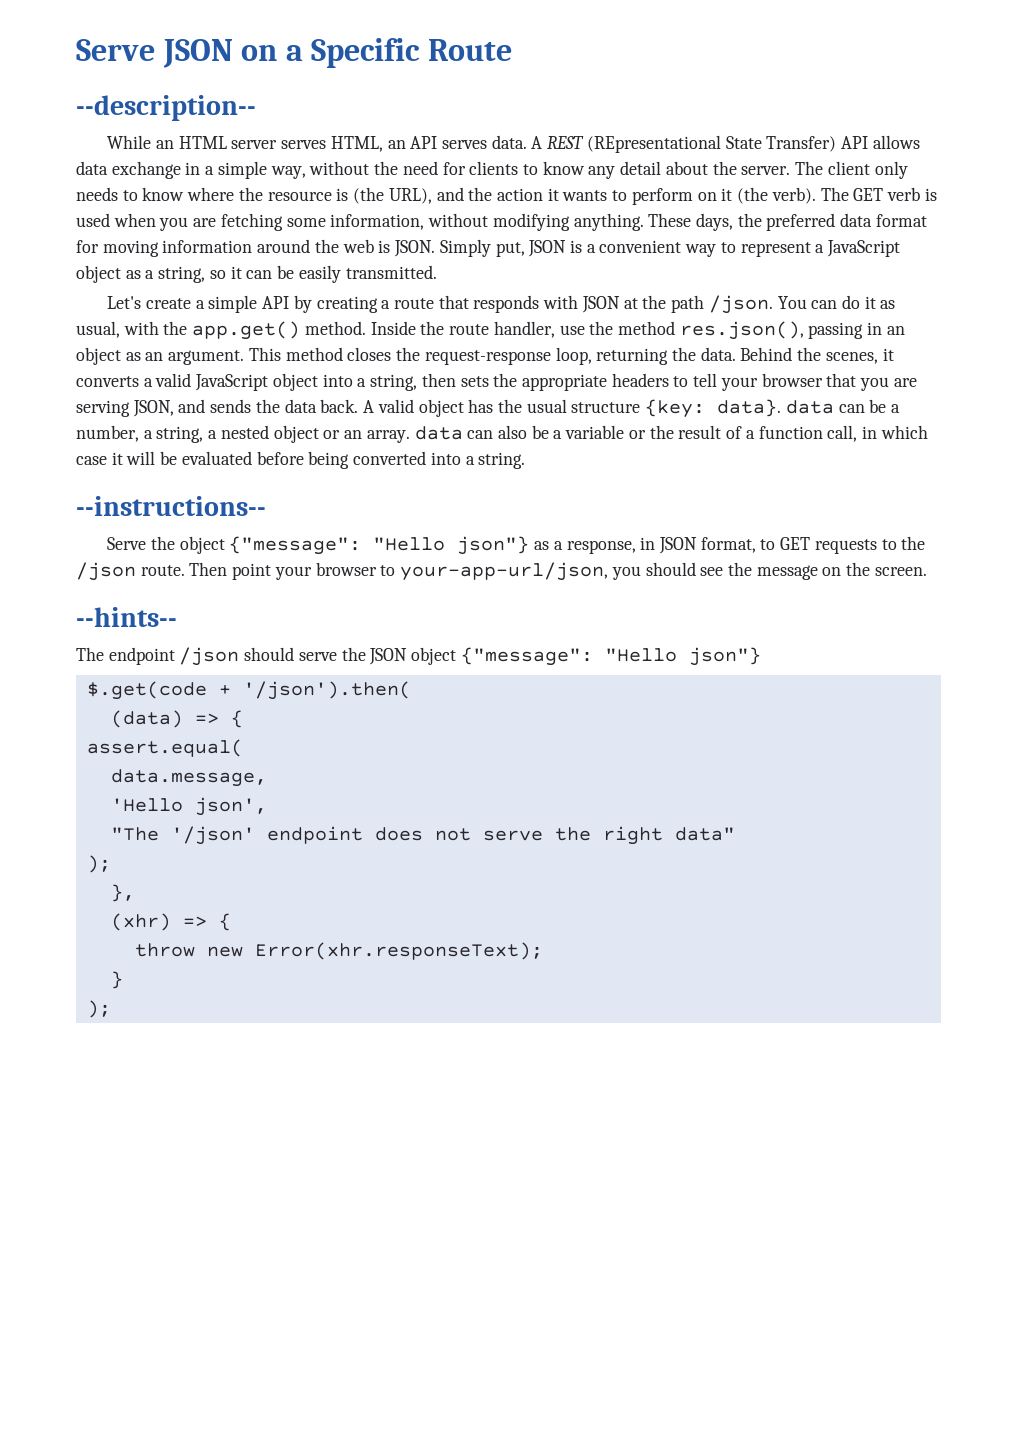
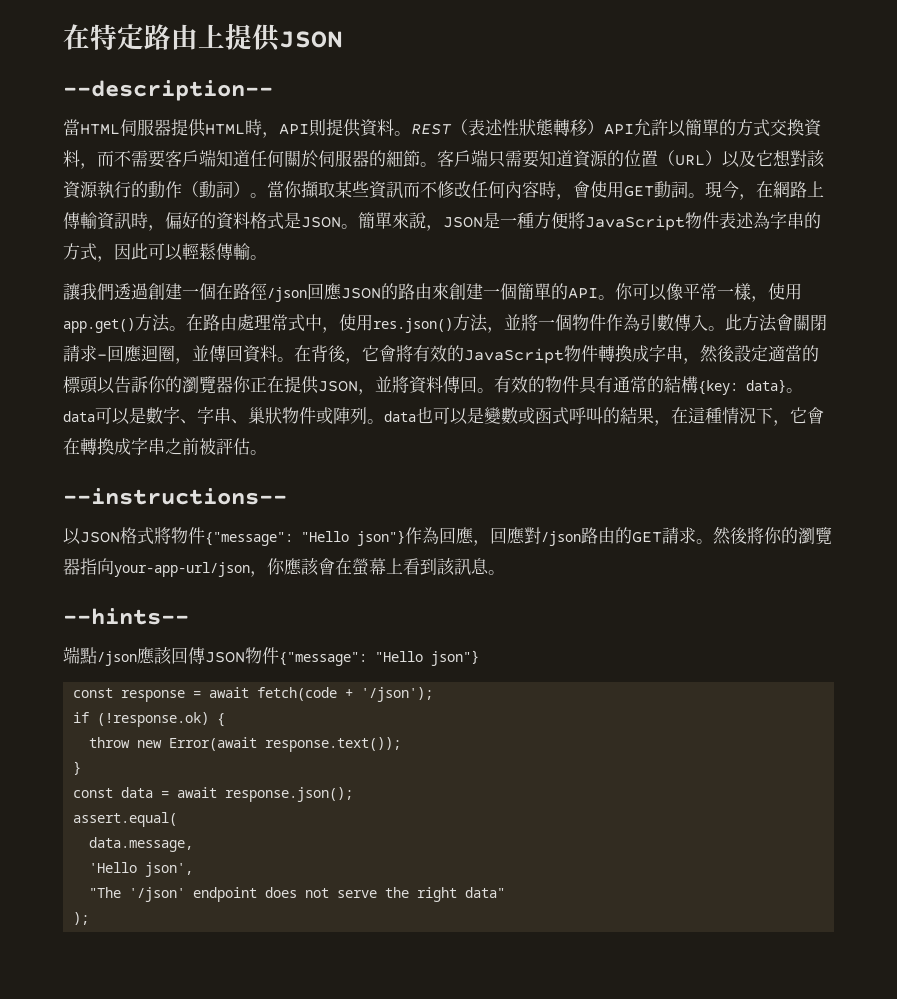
- Serve JSON on a Specific Route
+ 在特定路由上提供JSON
  --description--
- While an HTML server serves HTML, an API serves data. A REST (REpresentational State Transfer) API allows data exchange in a simple way, without the need for clients to know any detail about the server. The client only needs to know where the resource is (the URL), and the action it wants to perform on it (the verb). The GET verb is used when you are fetching some information, without modifying anything. These days, the preferred data format for moving information around the web is JSON. Simply put, JSON is a convenient way to represent a JavaScript object as a string, so it can be easily transmitted.
- Let's create a simple API by creating a route that responds with JSON at the path /json. You can do it as usual, with the app.get() method. Inside the route handler, use the method res.json(), passing in an object as an argument. This method closes the request-response loop, returning the data. Behind the scenes, it converts a valid JavaScript object into a string, then sets the appropriate headers to tell your browser that you are serving JSON, and sends the data back. A valid object has the usual structure {key: data}. data can be a number, a string, a nested object or an array. data can also be a variable or the result of a function call, in which case it will be evaluated before being converted into a string.
+ 當HTML伺服器提供HTML時，API則提供資料。REST（表述性狀態轉移）API允許以簡單的方式交換資料，而不需要客戶端知道任何關於伺服器的細節。客戶端只需要知道資源的位置（URL）以及它想對該資源執行的動作（動詞）。當你擷取某些資訊而不修改任何內容時，會使用GET動詞。現今，在網路上傳輸資訊時，偏好的資料格式是JSON。簡單來說，JSON是一種方便將JavaScript物件表述為字串的方式，因此可以輕鬆傳輸。
+ 讓我們透過創建一個在路徑/json回應JSON的路由來創建一個簡單的API。你可以像平常一樣，使用app.get()方法。在路由處理常式中，使用res.json()方法，並將一個物件作為引數傳入。此方法會關閉請求-回應迴圈，並傳回資料。在背後，它會將有效的JavaScript物件轉換成字串，然後設定適當的標頭以告訴你的瀏覽器你正在提供JSON，並將資料傳回。有效的物件具有通常的結構{key: data}。data可以是數字、字串、巢狀物件或陣列。data也可以是變數或函式呼叫的結果，在這種情況下，它會在轉換成字串之前被評估。
  --instructions--
- Serve the object {"message": "Hello json"} as a response, in JSON format, to GET requests to the /json route. Then point your browser to your-app-url/json, you should see the message on the screen.
+ 以JSON格式將物件{"message": "Hello json"}作為回應，回應對/json路由的GET請求。然後將你的瀏覽器指向your-app-url/json，你應該會在螢幕上看到該訊息。
  --hints--
- The endpoint /json should serve the JSON object {"message": "Hello json"}
- $.get(code + '/json').then(
- (data) => {
+ 端點/json應該回傳JSON物件{"message": "Hello json"}
+ const response = await fetch(code + '/json');
+ if (!response.ok) {
+ throw new Error(await response.text());
+ }
+ const data = await response.json();
- },
- (xhr) => {
- throw new Error(xhr.responseText);
- }
- );

